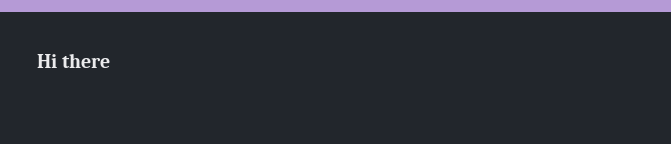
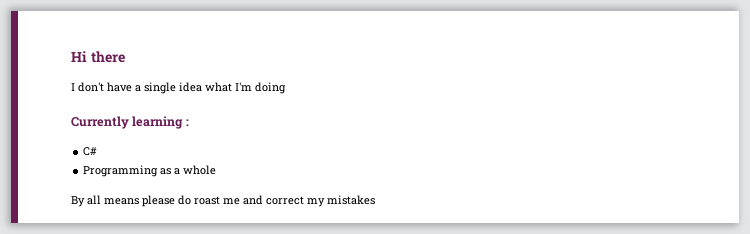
+ I don't have a single idea what I'm doing
+ Currently learning :
+ C#
+ Programming as a whole
+ By all means please do roast me and correct my mistakes

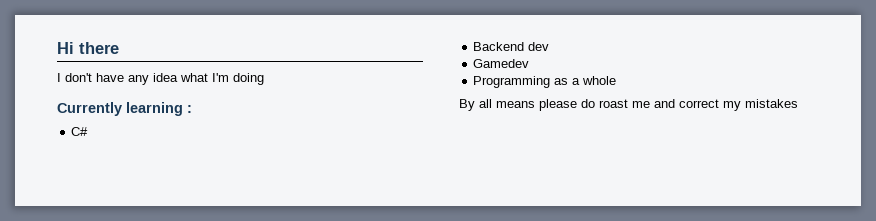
- I don't have a single idea what I'm doing
+ I don't have any idea what I'm doing
+ Backend dev
+ Gamedev

